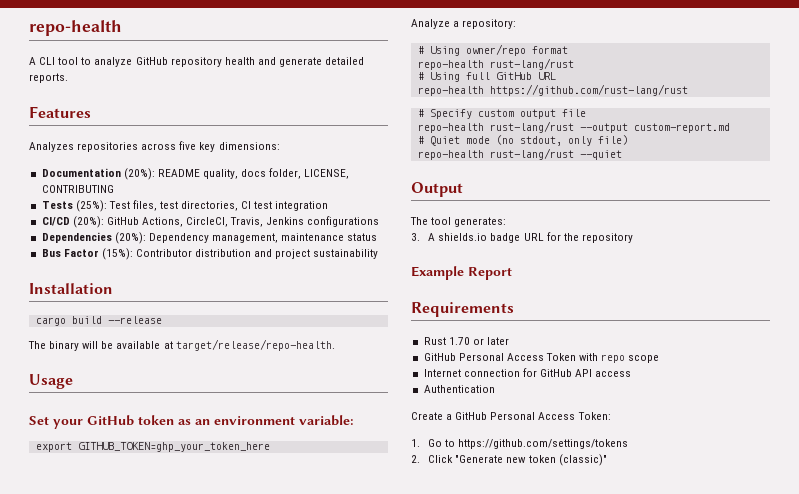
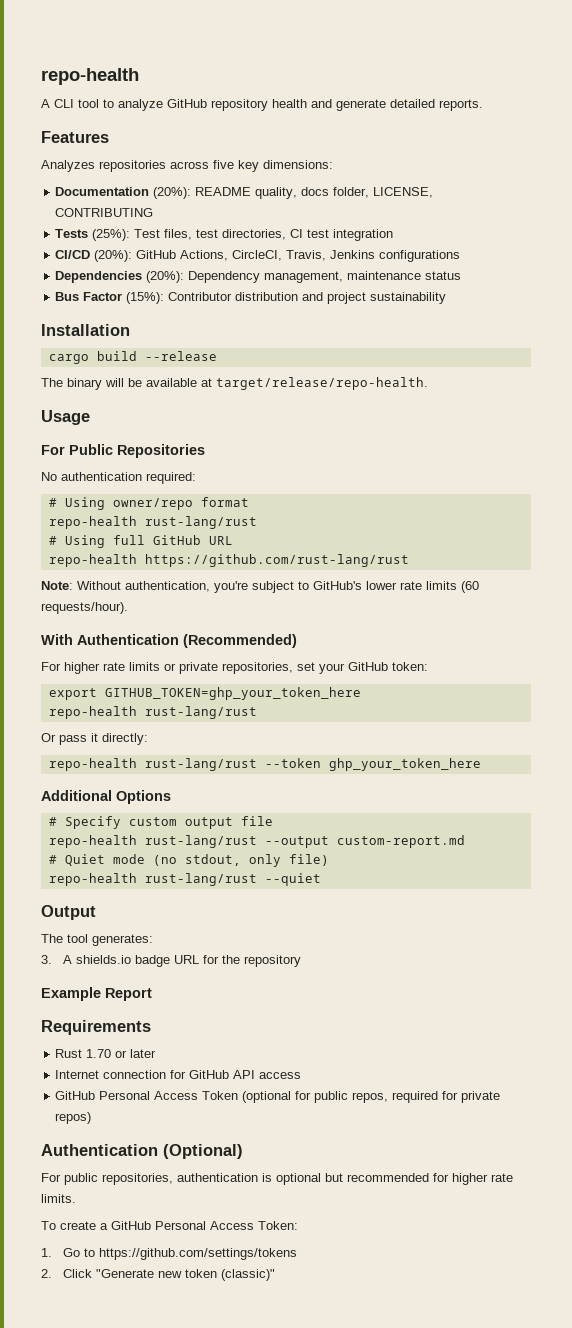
- Set your GitHub token as an environment variable:
- export GITHUB_TOKEN=ghp_your_token_here
- Analyze a repository:
+ For Public Repositories
+ No authentication required:
+ Note: Without authentication, you're subject to GitHub's lower rate limits (60 requests/hour).
+ With Authentication (Recommended)
+ For higher rate limits or private repositories, set your GitHub token:
+ export GITHUB_TOKEN=ghp_your_token_here
+ repo-health rust-lang/rust
+ Or pass it directly:
+ repo-health rust-lang/rust --token ghp_your_token_here
+ Additional Options
- GitHub Personal Access Token with repo scope
- Authentication
- Create a GitHub Personal Access Token:
+ GitHub Personal Access Token (optional for public repos, required for private repos)
+ Authentication (Optional)
+ For public repositories, authentication is optional but recommended for higher rate limits.
+ To create a GitHub Personal Access Token:

